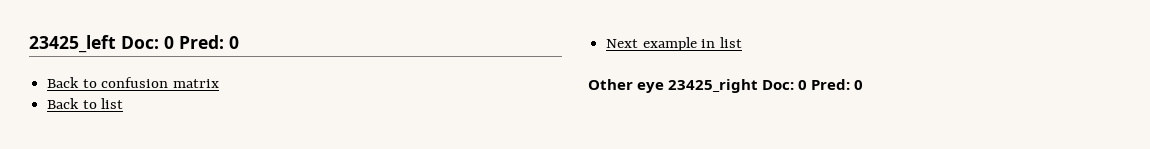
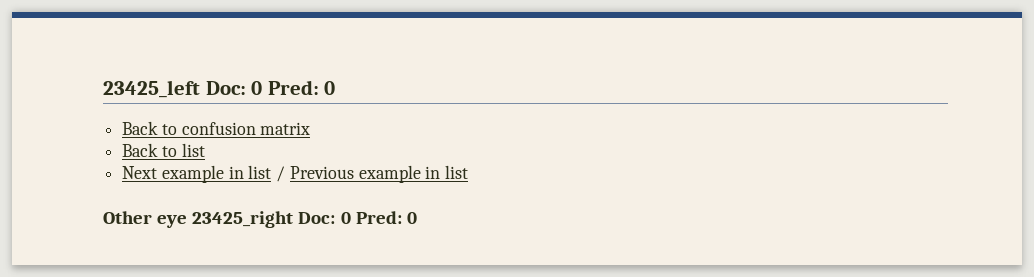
- Next example in list
+ Next example in list / Previous example in list

